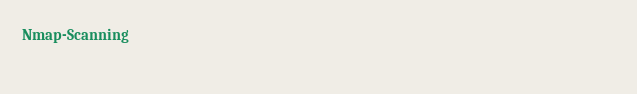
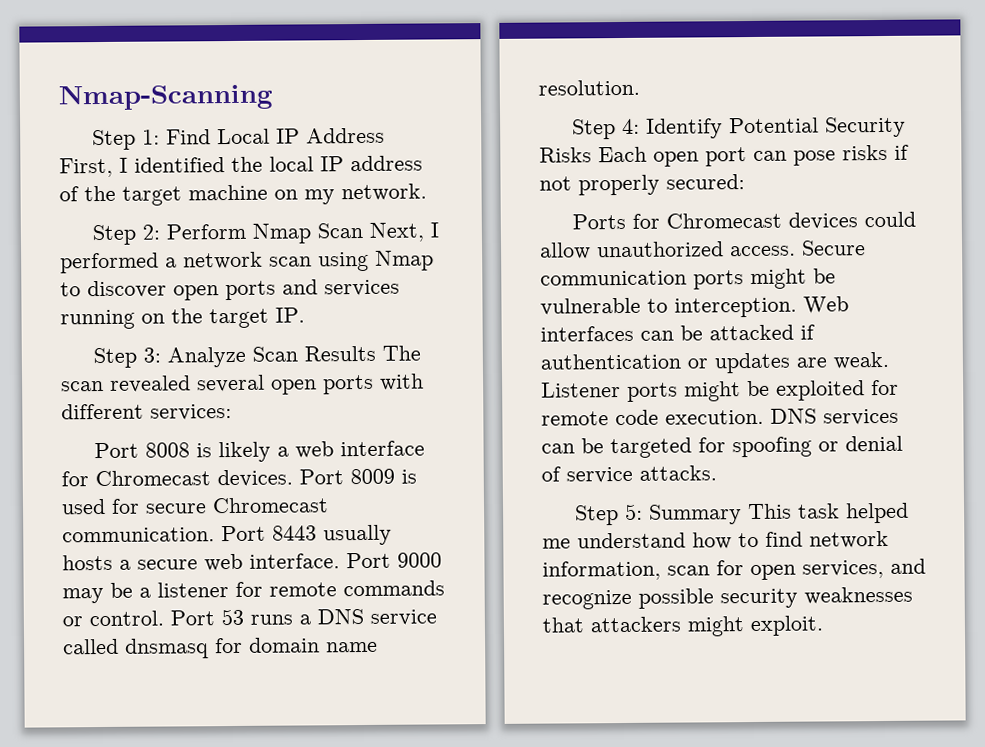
+ Step 1: Find Local IP Address First, I identified the local IP address of the target machine on my network.
+ Step 2: Perform Nmap Scan Next, I performed a network scan using Nmap to discover open ports and services running on the target IP.
+ Step 3: Analyze Scan Results The scan revealed several open ports with different services:
+ Port 8008 is likely a web interface for Chromecast devices. Port 8009 is used for secure Chromecast communication. Port 8443 usually hosts a secure web interface. Port 9000 may be a listener for remote commands or control. Port 53 runs a DNS service called dnsmasq for domain name resolution.
+ Step 4: Identify Potential Security Risks Each open port can pose risks if not properly secured:
+ Ports for Chromecast devices could allow unauthorized access. Secure communication ports might be vulnerable to interception. Web interfaces can be attacked if authentication or updates are weak. Listener ports might be exploited for remote code execution. DNS services can be targeted for spoofing or denial of service attacks.
+ Step 5: Summary This task helped me understand how to find network information, scan for open services, and recognize possible security weaknesses that attackers might exploit.

